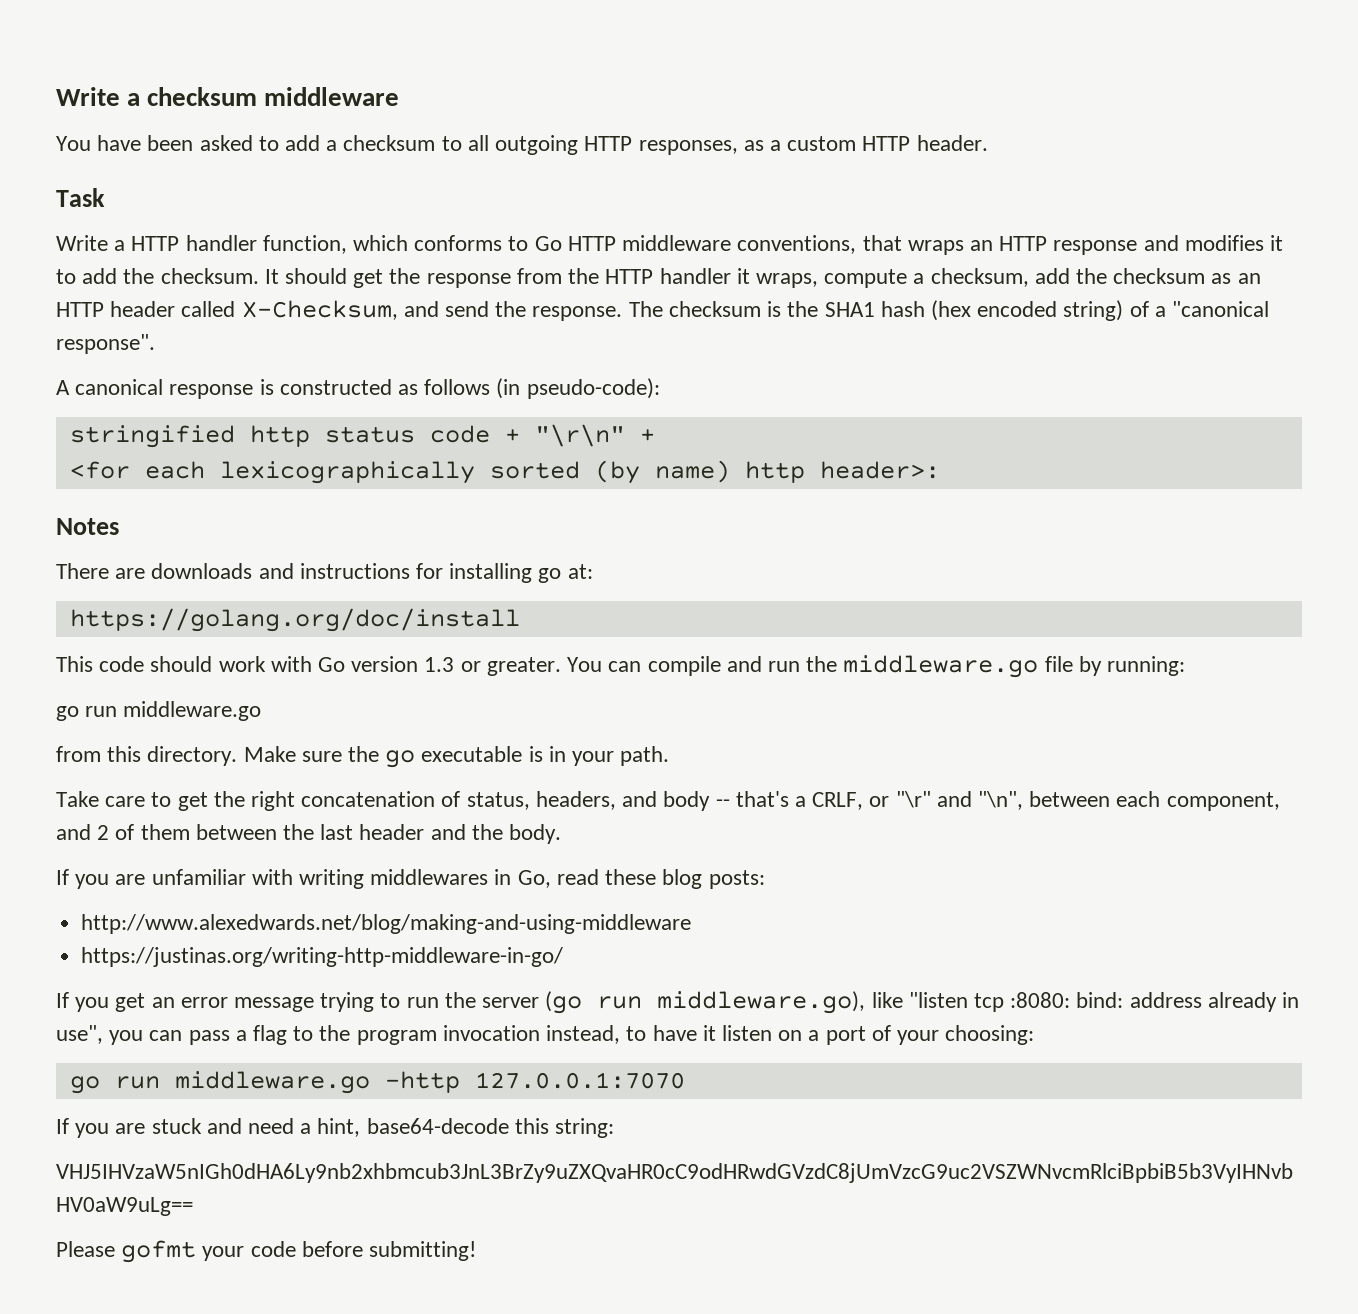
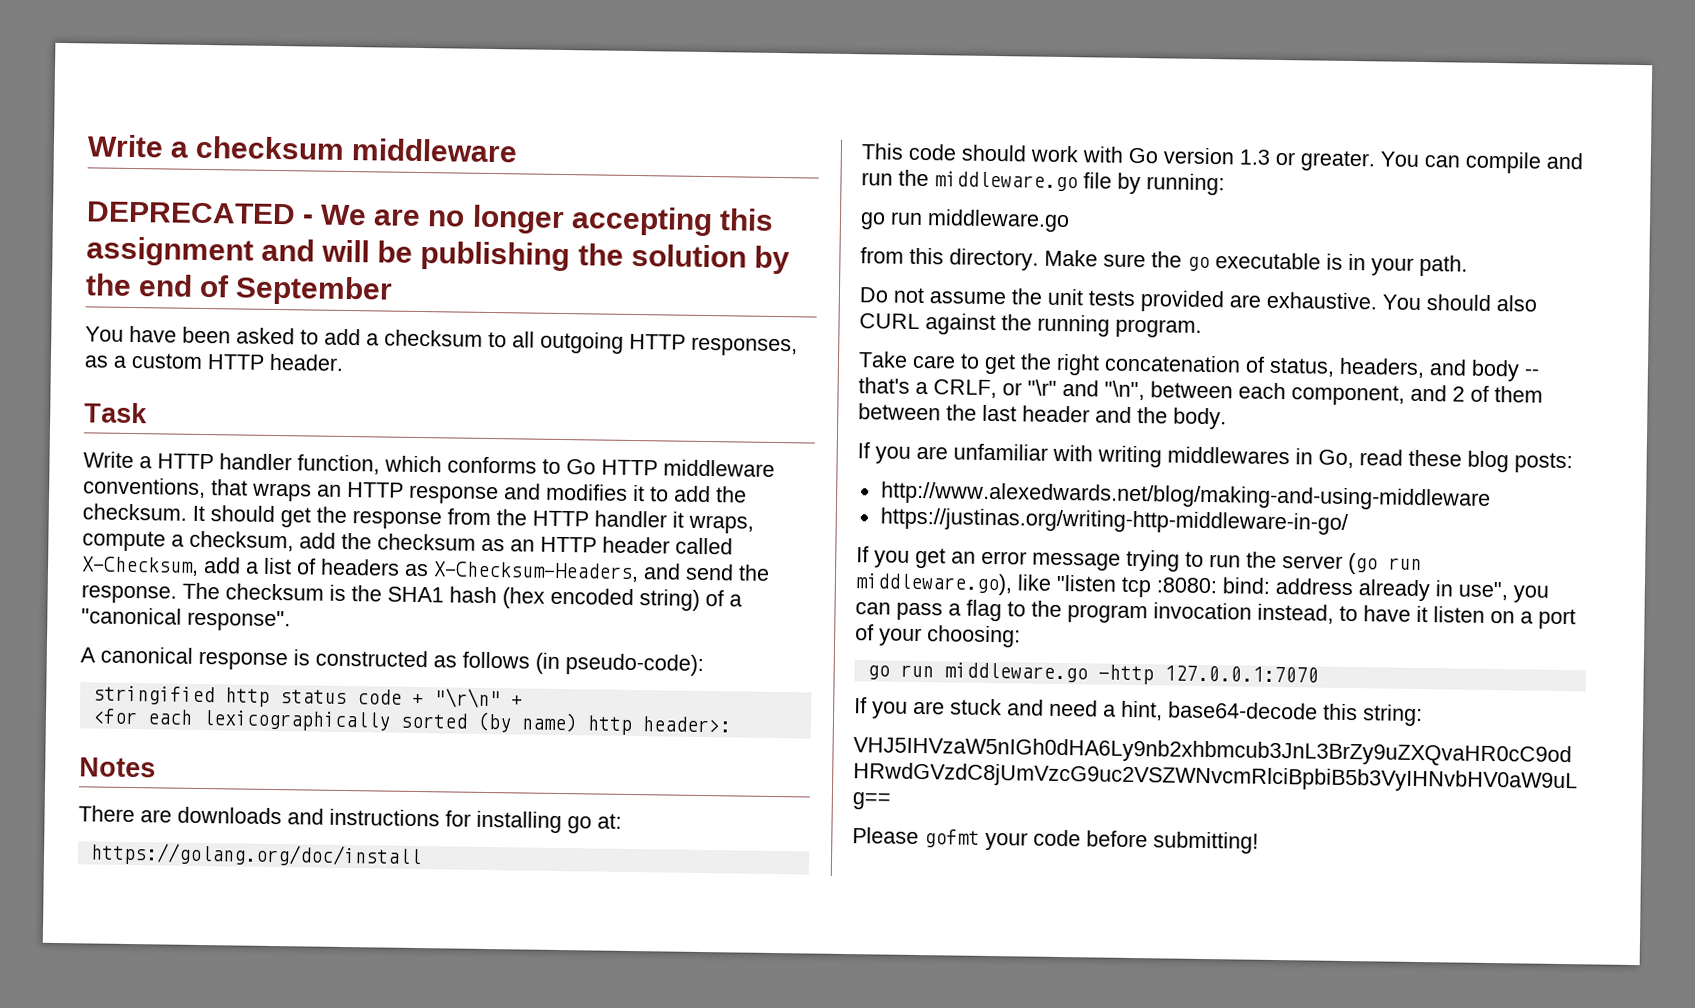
+ DEPRECATED - We are no longer accepting this assignment and will be publishing the solution by the end of September
- It should get the response from the HTTP handler it wraps, compute a checksum, add the checksum as an HTTP header called X-Checksum, and send the response.
+ It should get the response from the HTTP handler it wraps, compute a checksum, add the checksum as an HTTP header called X-Checksum, add a list of headers as X-Checksum-Headers, and send the response.
+ Do not assume the unit tests provided are exhaustive. You should also CURL against the running program.

